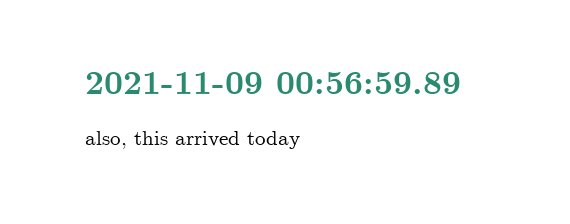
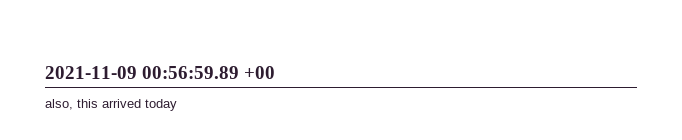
- 2021-11-09 00:56:59.89
+ 2021-11-09 00:56:59.89 +00

